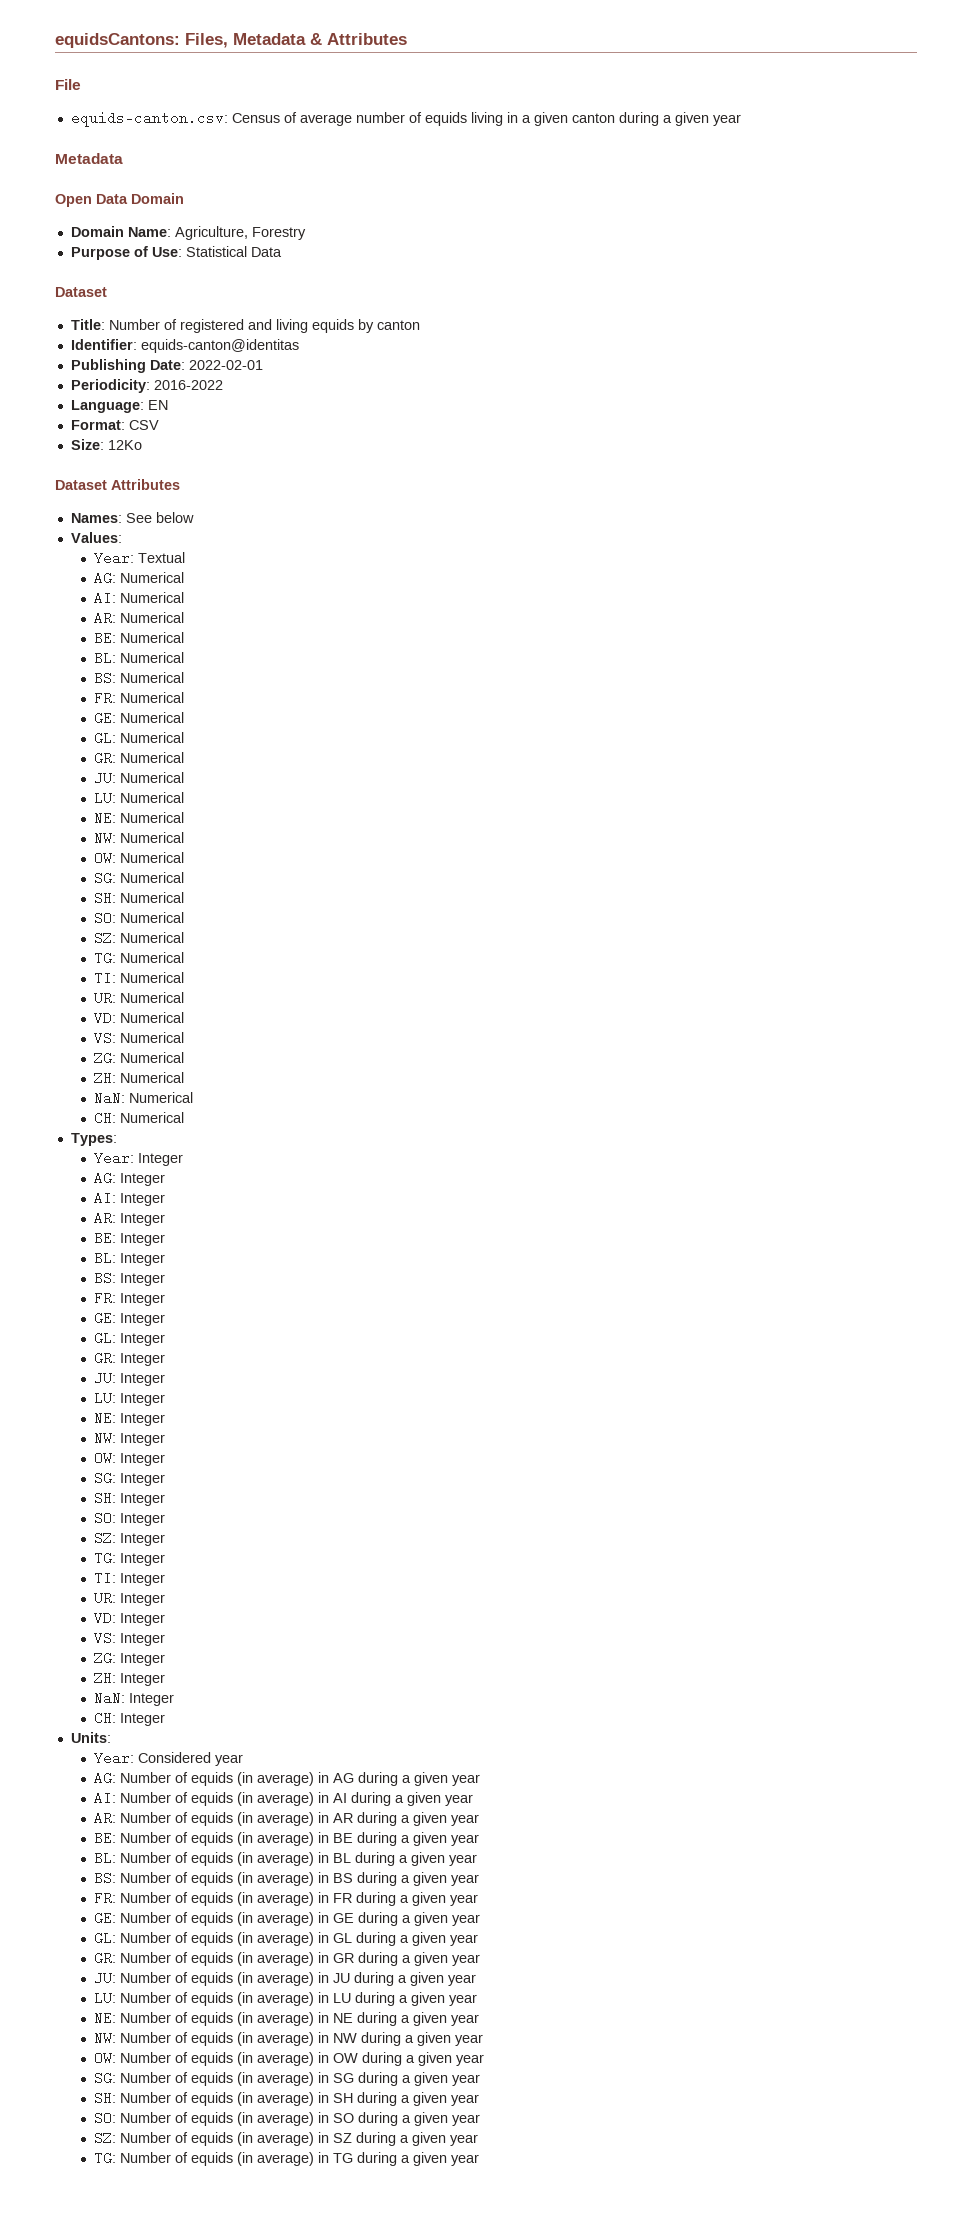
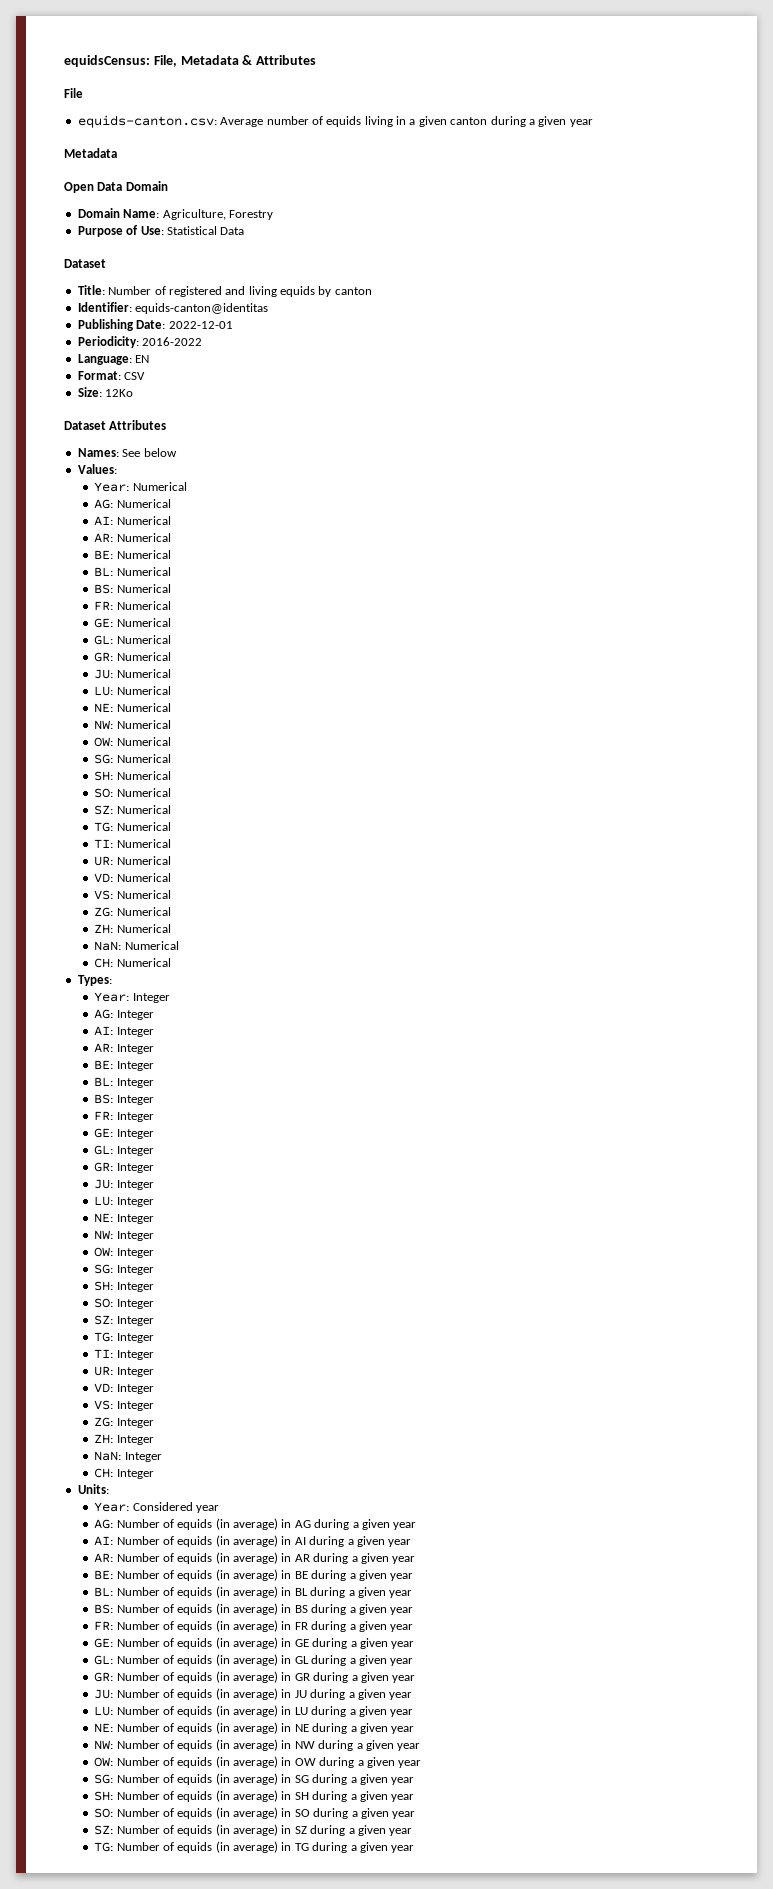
- equidsCantons: Files, Metadata & Attributes
+ equidsCensus: File, Metadata & Attributes
- equids-canton.csv: Census of average number of equids living in a given canton during a given year
+ equids-canton.csv: Average number of equids living in a given canton during a given year
- Publishing Date: 2022-02-01
+ Publishing Date: 2022-12-01
- Year: Textual
+ Year: Numerical

